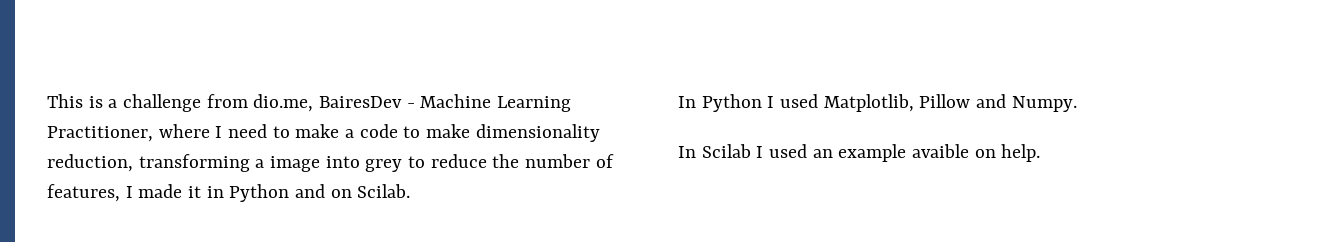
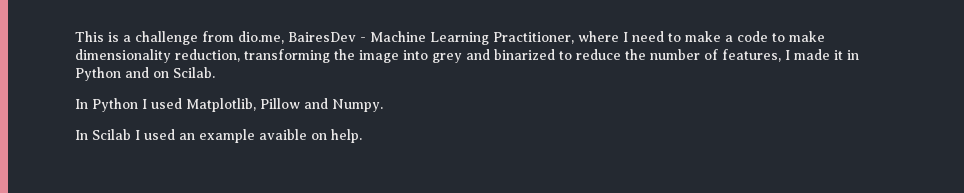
- This is a challenge from dio.me, BairesDev - Machine Learning Practitioner, where I need to make a code to make dimensionality reduction, transforming a image into grey to reduce the number of features, I made it in Python and on Scilab.
+ This is a challenge from dio.me, BairesDev - Machine Learning Practitioner, where I need to make a code to make dimensionality reduction, transforming the image into grey and binarized to reduce the number of features, I made it in Python and on Scilab.

